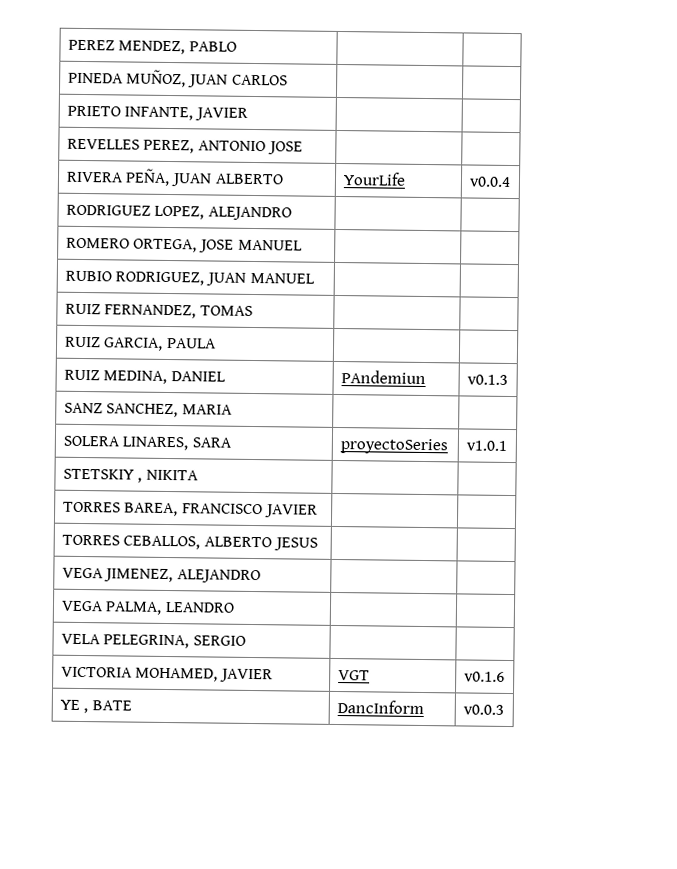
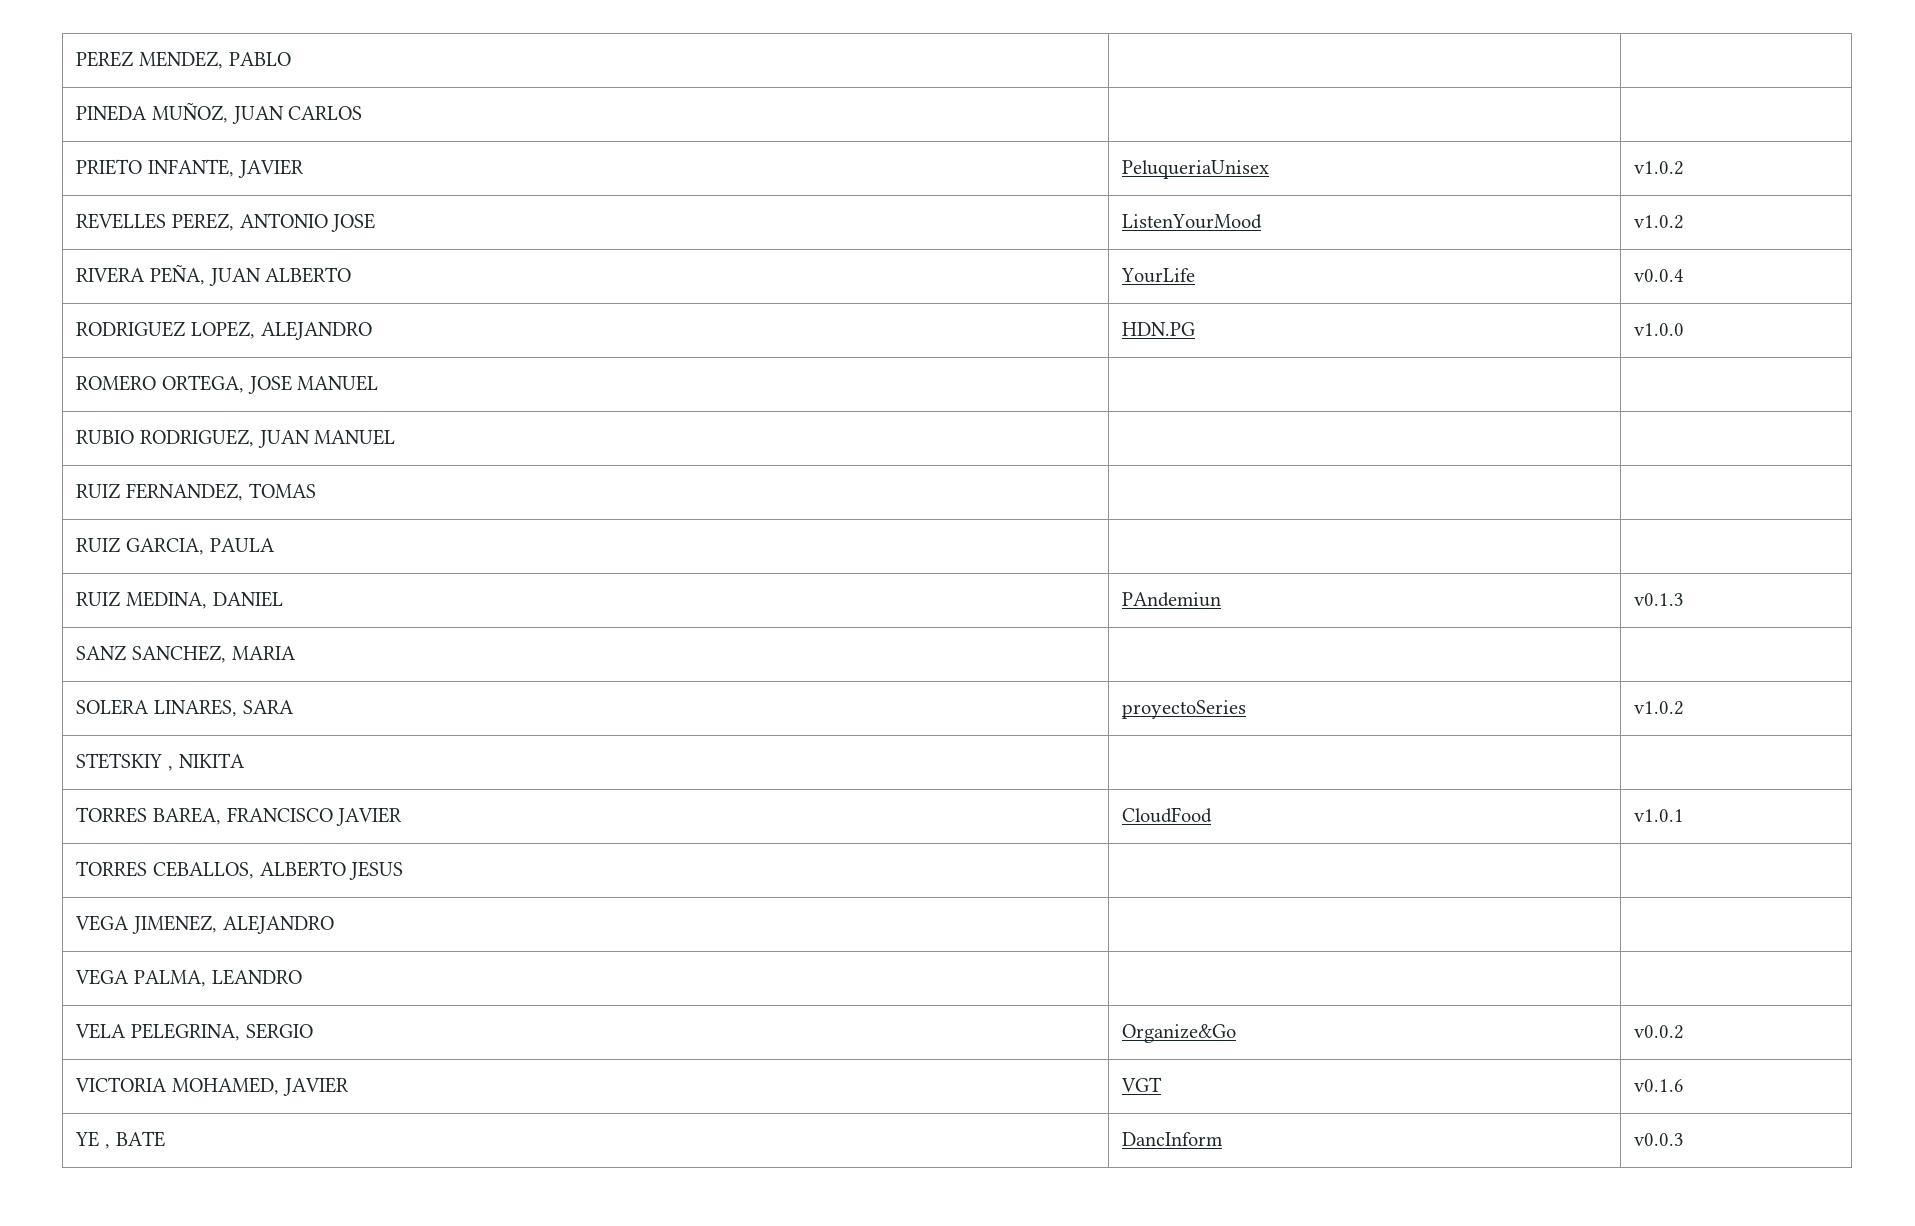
- PRIETO INFANTE, JAVIER | |
+ PRIETO INFANTE, JAVIER | PeluqueriaUnisex | v1.0.2
- REVELLES PEREZ, ANTONIO JOSE | |
+ REVELLES PEREZ, ANTONIO JOSE | ListenYourMood | v1.0.2
- RODRIGUEZ LOPEZ, ALEJANDRO | |
+ RODRIGUEZ LOPEZ, ALEJANDRO | HDN.PG | v1.0.0
- SOLERA LINARES, SARA | proyectoSeries | v1.0.1
+ SOLERA LINARES, SARA | proyectoSeries | v1.0.2
- TORRES BAREA, FRANCISCO JAVIER | |
+ TORRES BAREA, FRANCISCO JAVIER | CloudFood | v1.0.1
- VELA PELEGRINA, SERGIO | |
+ VELA PELEGRINA, SERGIO | Organize&Go | v0.0.2

